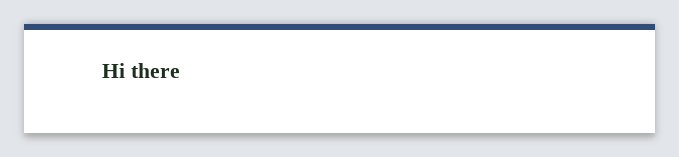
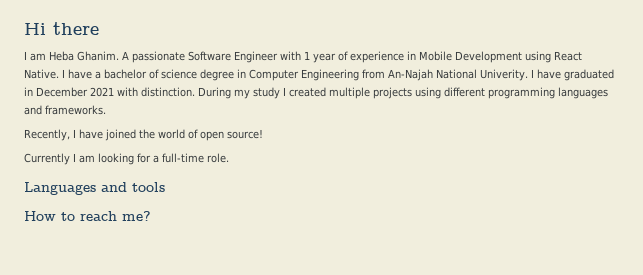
+ I am Heba Ghanim. A passionate Software Engineer with 1 year of experience in Mobile Development using React Native. I have a bachelor of science degree in Computer Engineering from An-Najah National Univerity. I have graduated in December 2021 with distinction. During my study I created multiple projects using different programming languages and frameworks.
+ Recently, I have joined the world of open source!
+ Currently I am looking for a full-time role.
+ Languages and tools
+ How to reach me?

